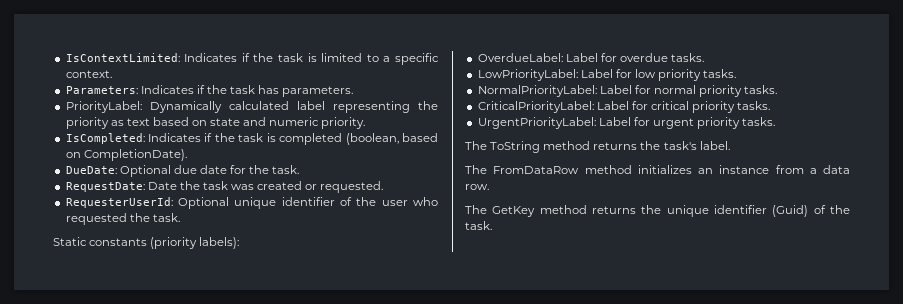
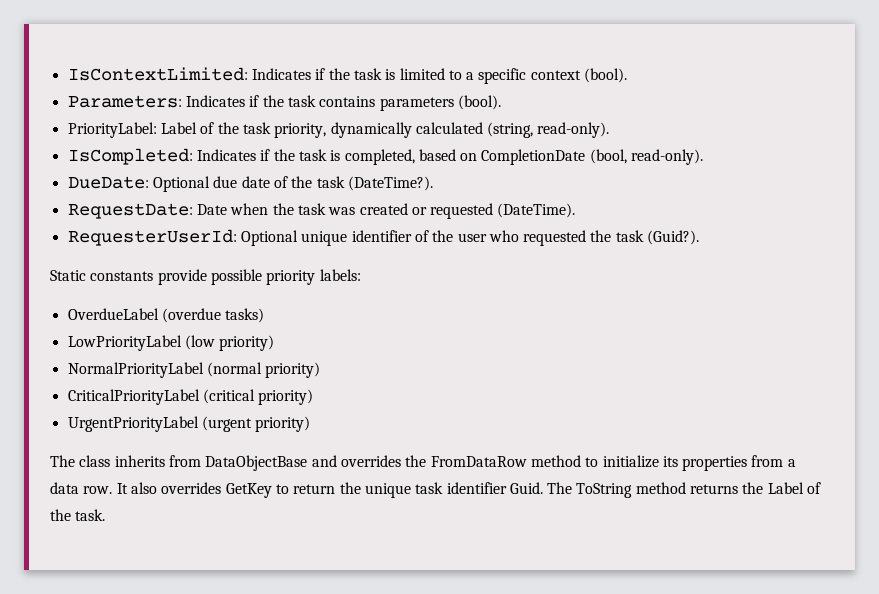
- IsContextLimited: Indicates if the task is limited to a specific context.
+ IsContextLimited: Indicates if the task is limited to a specific context (bool).
- Parameters: Indicates if the task has parameters.
- PriorityLabel: Dynamically calculated label representing the priority as text based on state and numeric priority.
+ Parameters: Indicates if the task contains parameters (bool).
+ PriorityLabel: Label of the task priority, dynamically calculated (string, read-only).
- IsCompleted: Indicates if the task is completed (boolean, based on CompletionDate).
+ IsCompleted: Indicates if the task is completed, based on CompletionDate (bool, read-only).
- DueDate: Optional due date for the task.
+ DueDate: Optional due date of the task (DateTime?).
- RequestDate: Date the task was created or requested.
+ RequestDate: Date when the task was created or requested (DateTime).
- RequesterUserId: Optional unique identifier of the user who requested the task.
+ RequesterUserId: Optional unique identifier of the user who requested the task (Guid?).
- Static constants (priority labels):
- OverdueLabel: Label for overdue tasks.
- LowPriorityLabel: Label for low priority tasks.
- NormalPriorityLabel: Label for normal priority tasks.
- CriticalPriorityLabel: Label for critical priority tasks.
- UrgentPriorityLabel: Label for urgent priority tasks.
- The ToString method returns the task's label.
- The FromDataRow method initializes an instance from a data row.
- The GetKey method returns the unique identifier (Guid) of the task.
+ Static constants provide possible priority labels:
+ OverdueLabel (overdue tasks)
+ LowPriorityLabel (low priority)
+ NormalPriorityLabel (normal priority)
+ CriticalPriorityLabel (critical priority)
+ UrgentPriorityLabel (urgent priority)
+ The class inherits from DataObjectBase and overrides the FromDataRow method to initialize its properties from a data row. It also overrides GetKey to return the unique task identifier Guid. The ToString method returns the Label of the task.

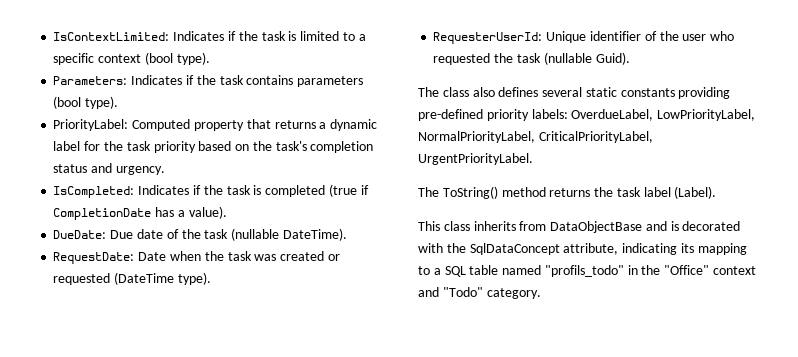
- IsContextLimited: Indicates if the task is limited to a specific context (bool).
+ IsContextLimited: Indicates if the task is limited to a specific context (bool type).
- Parameters: Indicates if the task contains parameters (bool).
+ Parameters: Indicates if the task contains parameters (bool type).
- PriorityLabel: Label of the task priority, dynamically calculated (string, read-only).
+ PriorityLabel: Computed property that returns a dynamic label for the task priority based on the task's completion status and urgency.
- IsCompleted: Indicates if the task is completed, based on CompletionDate (bool, read-only).
+ IsCompleted: Indicates if the task is completed (true if CompletionDate has a value).
- DueDate: Optional due date of the task (DateTime?).
+ DueDate: Due date of the task (nullable DateTime).
- RequestDate: Date when the task was created or requested (DateTime).
+ RequestDate: Date when the task was created or requested (DateTime type).
- RequesterUserId: Optional unique identifier of the user who requested the task (Guid?).
- Static constants provide possible priority labels:
- OverdueLabel (overdue tasks)
- LowPriorityLabel (low priority)
- NormalPriorityLabel (normal priority)
- CriticalPriorityLabel (critical priority)
- UrgentPriorityLabel (urgent priority)
- The class inherits from DataObjectBase and overrides the FromDataRow method to initialize its properties from a data row. It also overrides GetKey to return the unique task identifier Guid. The ToString method returns the Label of the task.
+ RequesterUserId: Unique identifier of the user who requested the task (nullable Guid).
+ The class also defines several static constants providing pre-defined priority labels: OverdueLabel, LowPriorityLabel, NormalPriorityLabel, CriticalPriorityLabel, UrgentPriorityLabel.
+ The ToString() method returns the task label (Label).
+ This class inherits from DataObjectBase and is decorated with the SqlDataConcept attribute, indicating its mapping to a SQL table named "profils_todo" in the "Office" context and "Todo" category.

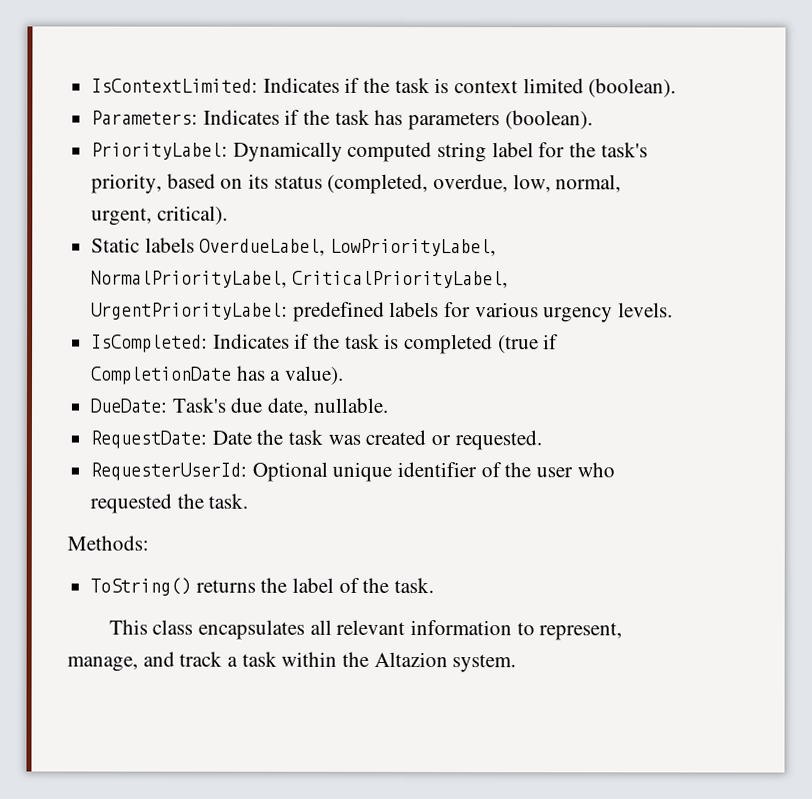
- IsContextLimited: Indicates if the task is limited to a specific context (bool type).
+ IsContextLimited: Indicates if the task is context limited (boolean).
- Parameters: Indicates if the task contains parameters (bool type).
- PriorityLabel: Computed property that returns a dynamic label for the task priority based on the task's completion status and urgency.
+ Parameters: Indicates if the task has parameters (boolean).
+ PriorityLabel: Dynamically computed string label for the task's priority, based on its status (completed, overdue, low, normal, urgent, critical).
+ Static labels OverdueLabel, LowPriorityLabel, NormalPriorityLabel, CriticalPriorityLabel, UrgentPriorityLabel: predefined labels for various urgency levels.
- DueDate: Due date of the task (nullable DateTime).
+ DueDate: Task's due date, nullable.
- RequestDate: Date when the task was created or requested (DateTime type).
+ RequestDate: Date the task was created or requested.
- RequesterUserId: Unique identifier of the user who requested the task (nullable Guid).
- The class also defines several static constants providing pre-defined priority labels: OverdueLabel, LowPriorityLabel, NormalPriorityLabel, CriticalPriorityLabel, UrgentPriorityLabel.
- The ToString() method returns the task label (Label).
- This class inherits from DataObjectBase and is decorated with the SqlDataConcept attribute, indicating its mapping to a SQL table named "profils_todo" in the "Office" context and "Todo" category.
+ RequesterUserId: Optional unique identifier of the user who requested the task.
+ Methods:
+ ToString() returns the label of the task.
+ This class encapsulates all relevant information to represent, manage, and track a task within the Altazion system.

